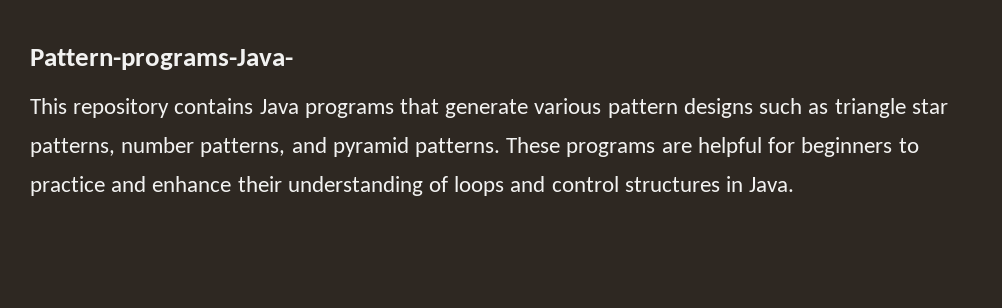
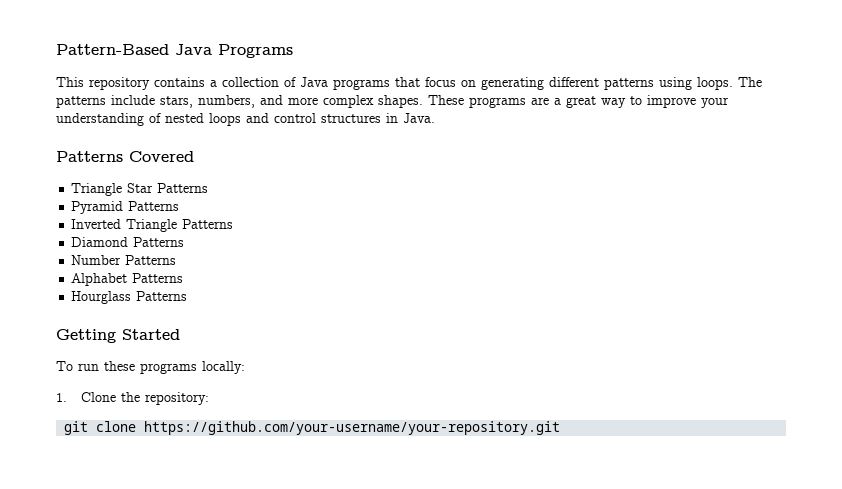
- Pattern-programs-Java-
+ Pattern-Based Java Programs
- This repository contains Java programs that generate various pattern designs such as triangle star patterns, number patterns, and pyramid patterns. These programs are helpful for beginners to practice and enhance their understanding of loops and control structures in Java.
+ This repository contains a collection of Java programs that focus on generating different patterns using loops. The patterns include stars, numbers, and more complex shapes. These programs are a great way to improve your understanding of nested loops and control structures in Java.
+ Patterns Covered
+ Triangle Star Patterns
+ Pyramid Patterns
+ Inverted Triangle Patterns
+ Diamond Patterns
+ Number Patterns
+ Alphabet Patterns
+ Hourglass Patterns
+ Getting Started
+ To run these programs locally:
+ 1. Clone the repository:
+ git clone https://github.com/your-username/your-repository.git

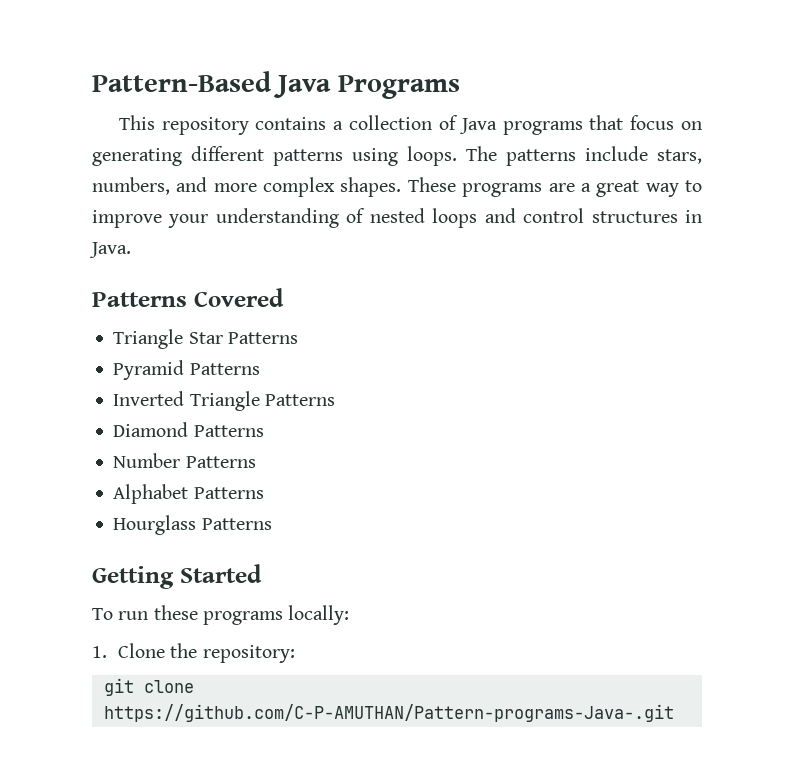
- git clone https://github.com/your-username/your-repository.git
+ git clone https://github.com/C-P-AMUTHAN/Pattern-programs-Java-.git

